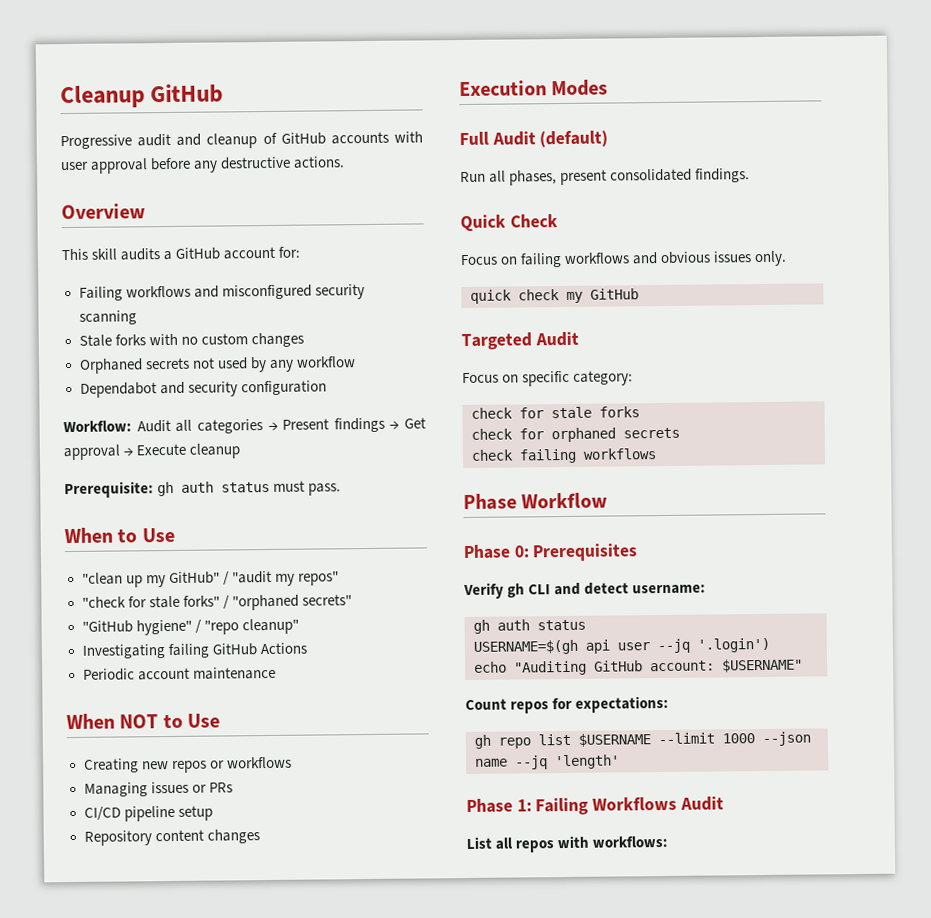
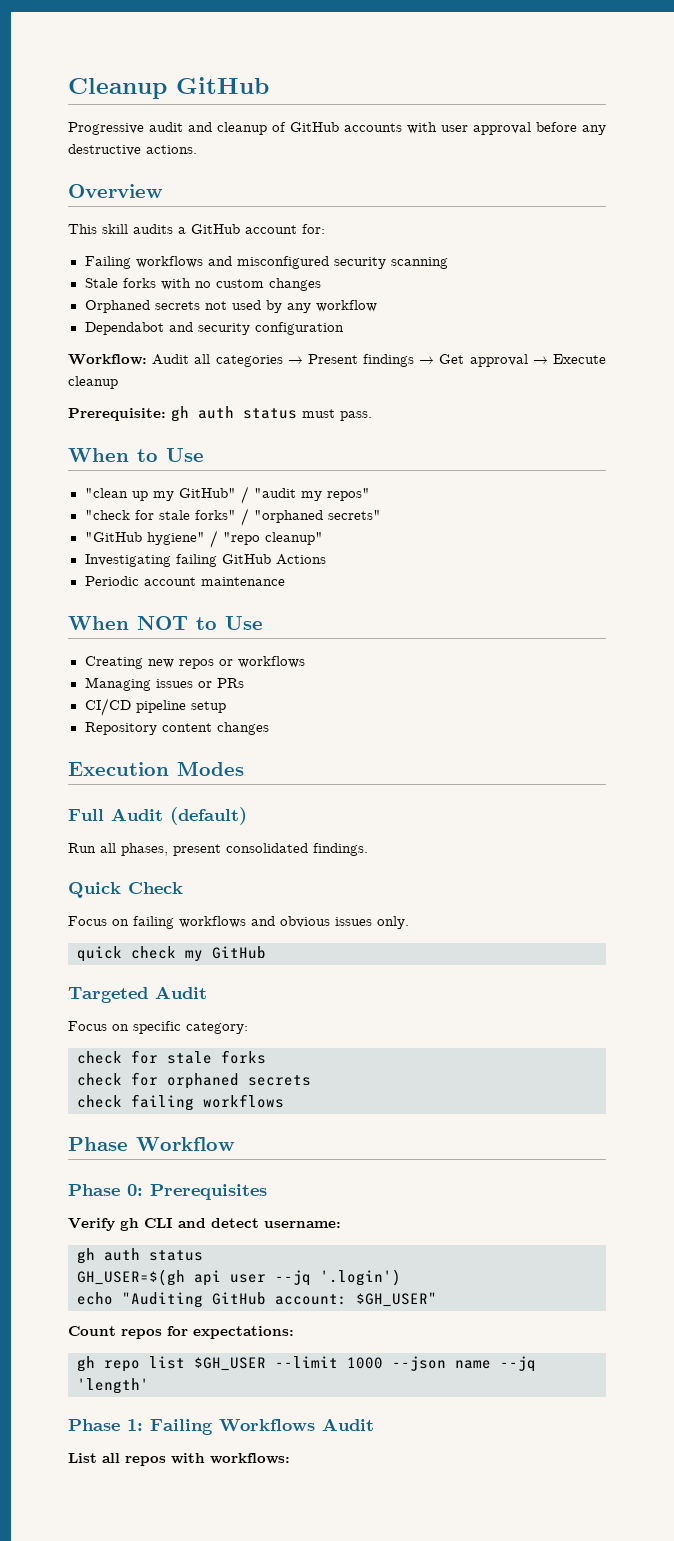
- USERNAME=$(gh api user --jq '.login')
+ GH_USER=$(gh api user --jq '.login')
- echo "Auditing GitHub account: $USERNAME"
+ echo "Auditing GitHub account: $GH_USER"
- gh repo list $USERNAME --limit 1000 --json name --jq 'length'
+ gh repo list $GH_USER --limit 1000 --json name --jq 'length'

